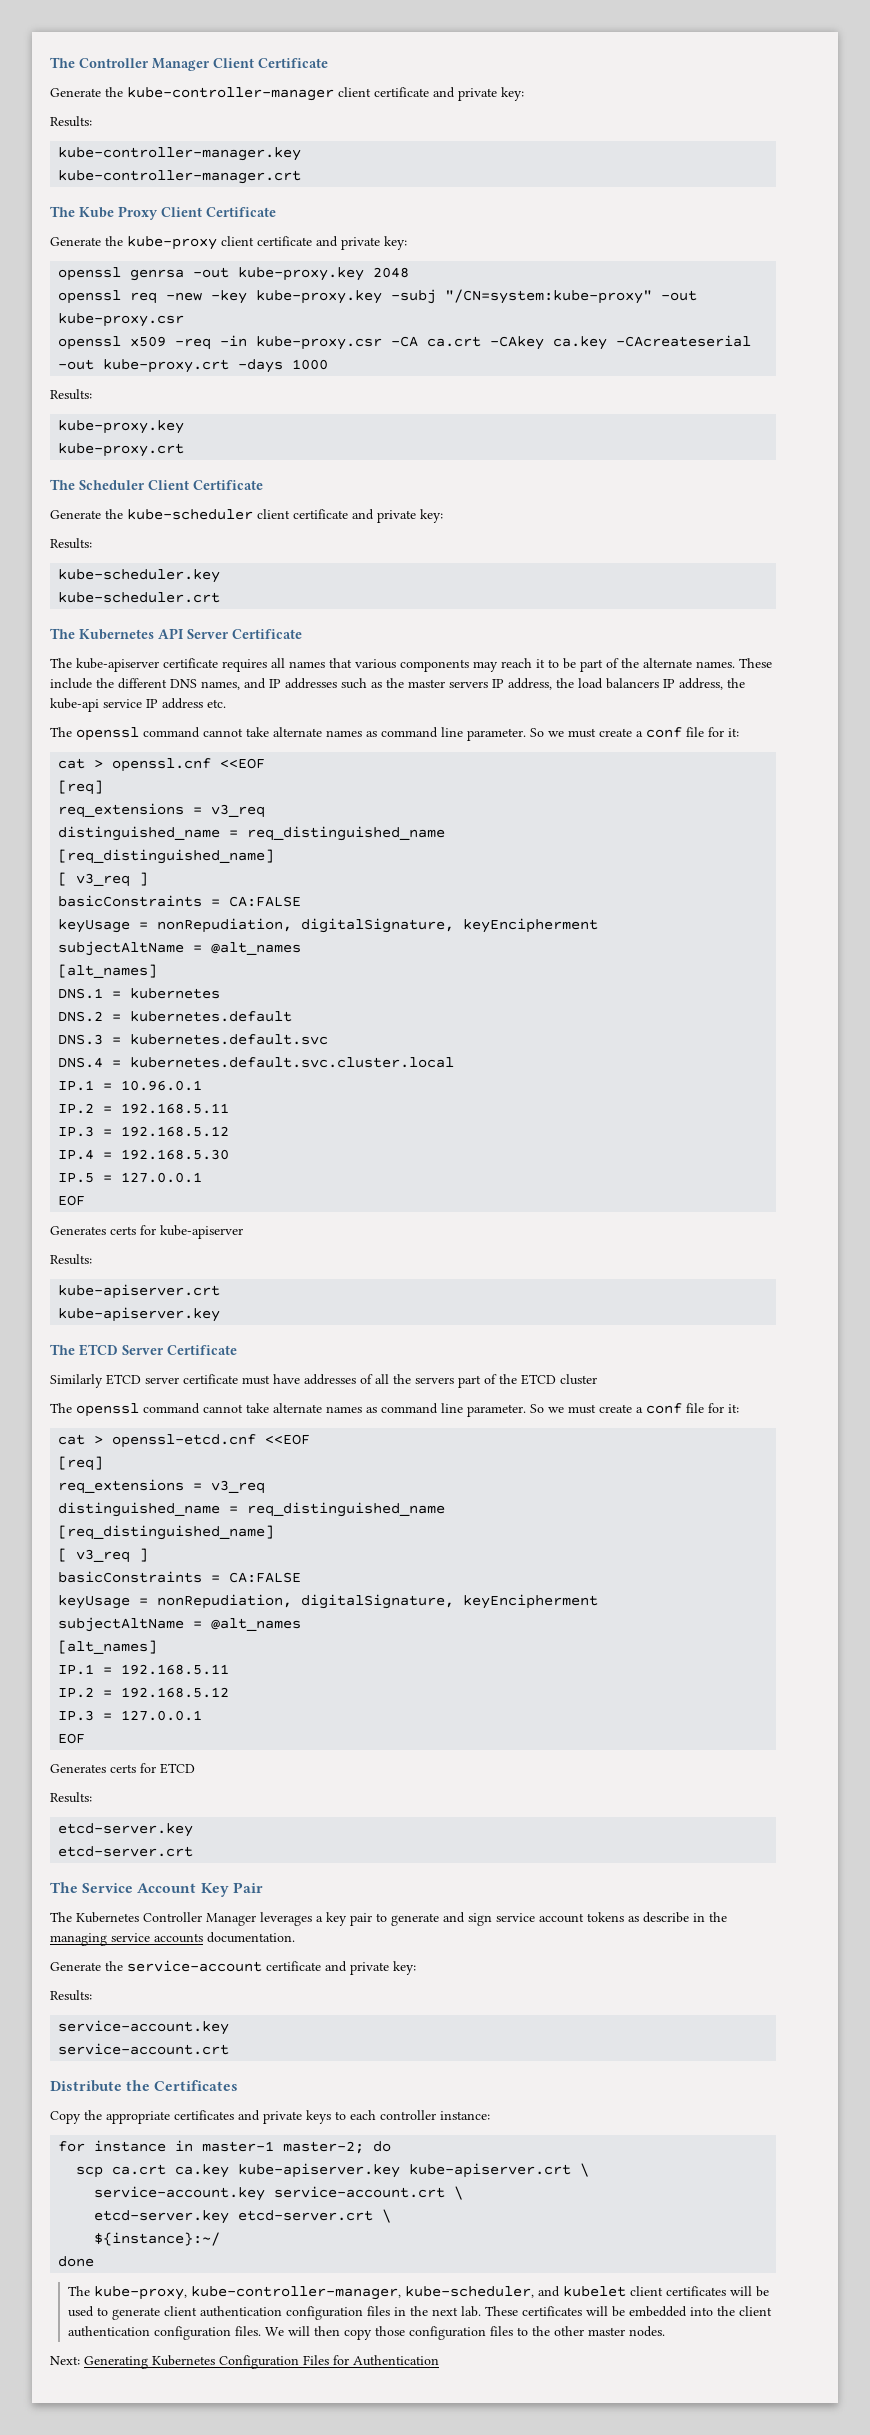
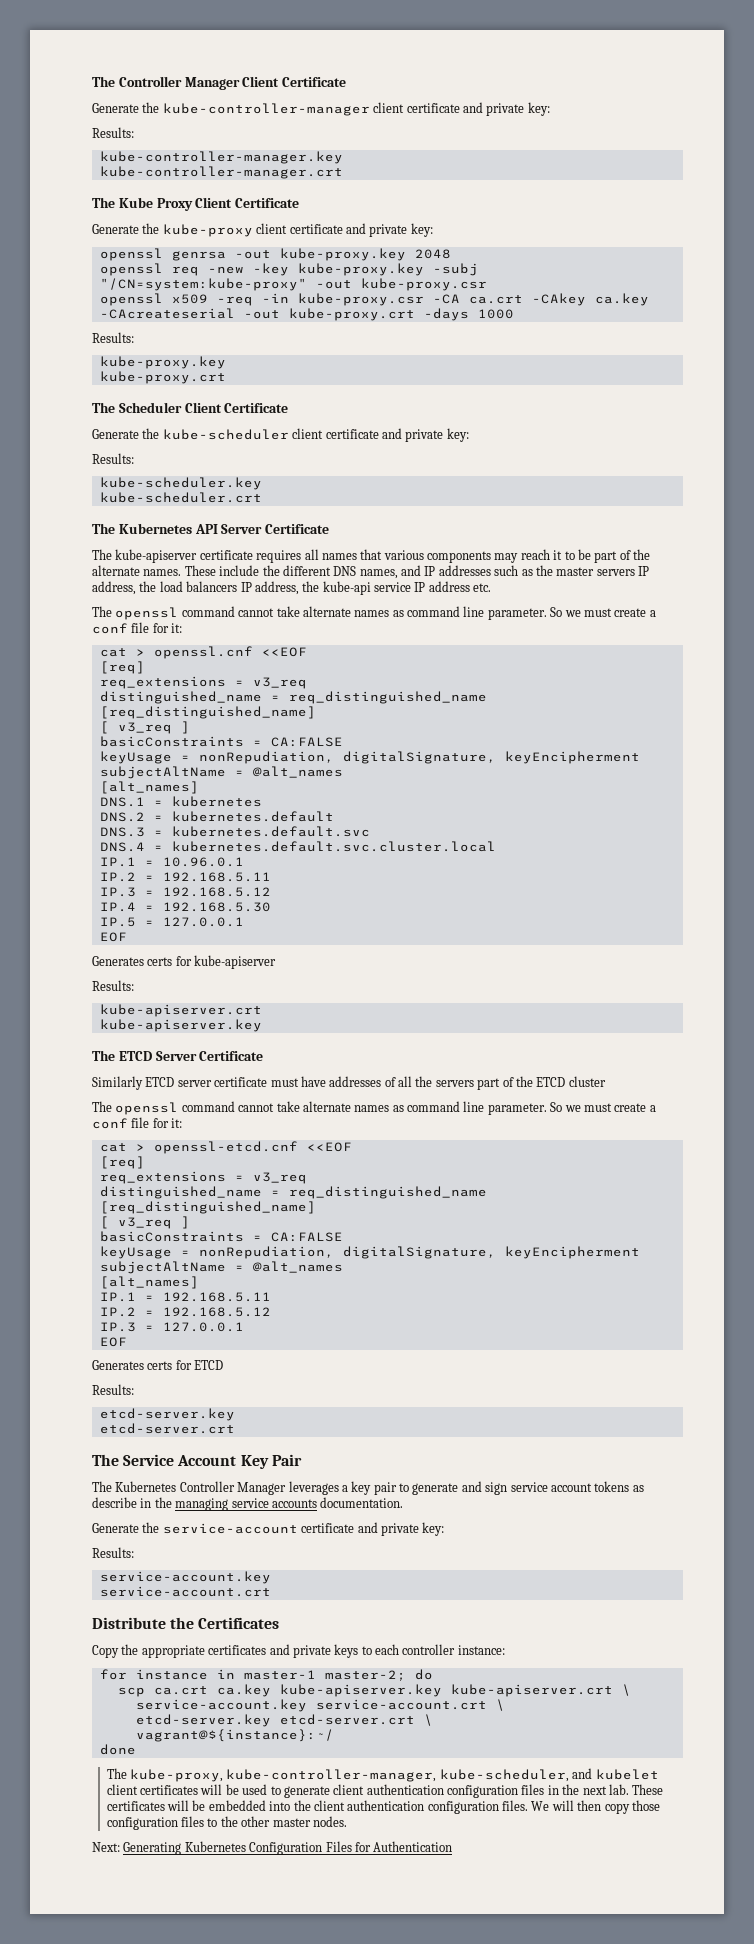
- ${instance}:~/
+ vagrant@${instance}:~/

